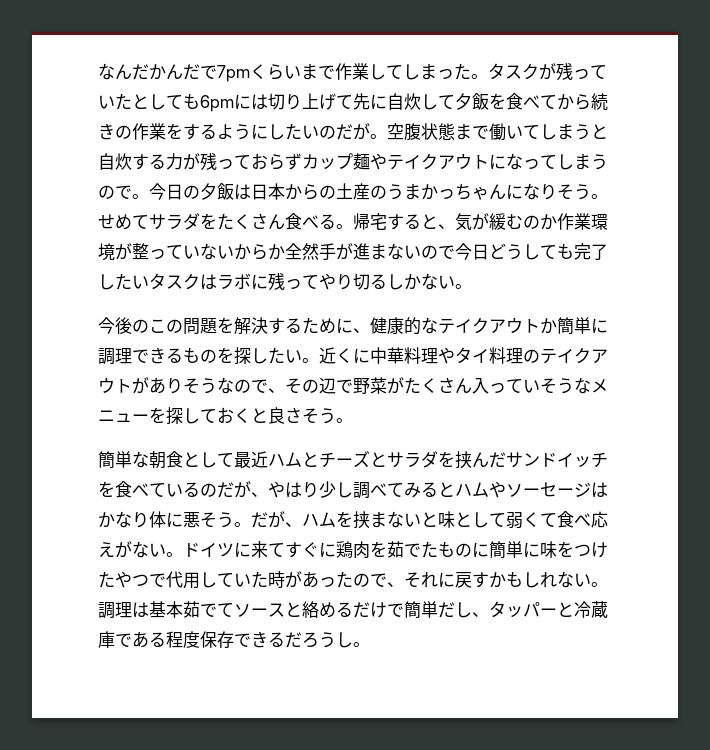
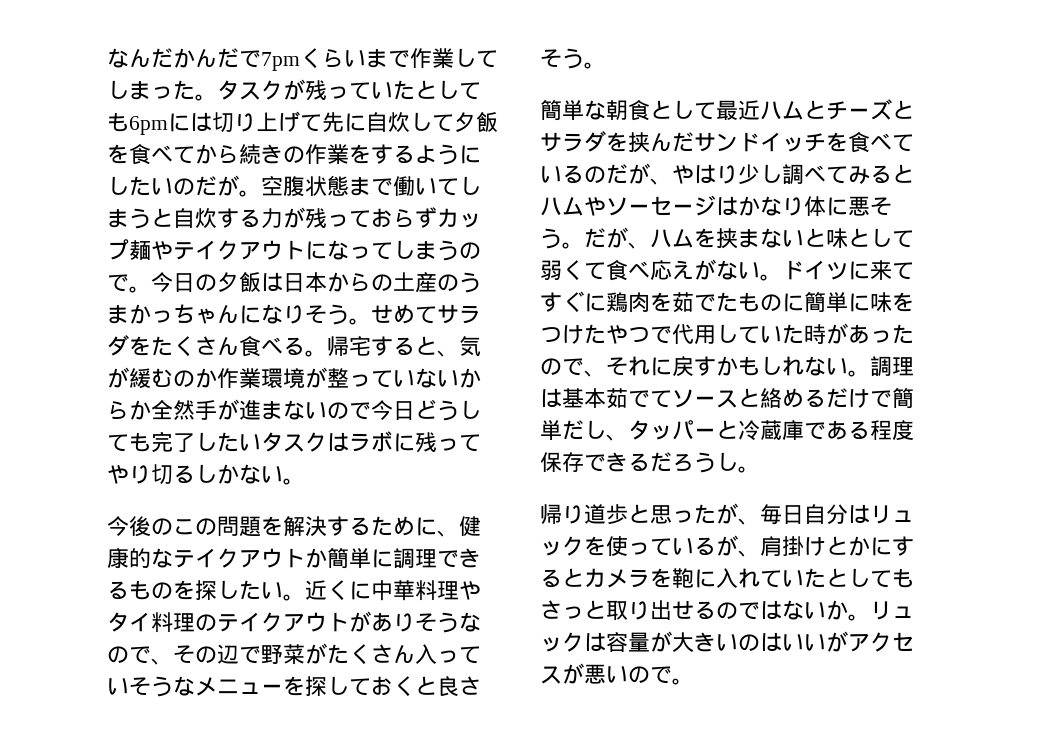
+ 帰り道歩と思ったが、毎日自分はリュックを使っているが、肩掛けとかにするとカメラを鞄に入れていたとしてもさっと取り出せるのではないか。リュックは容量が大きいのはいいがアクセスが悪いので。

